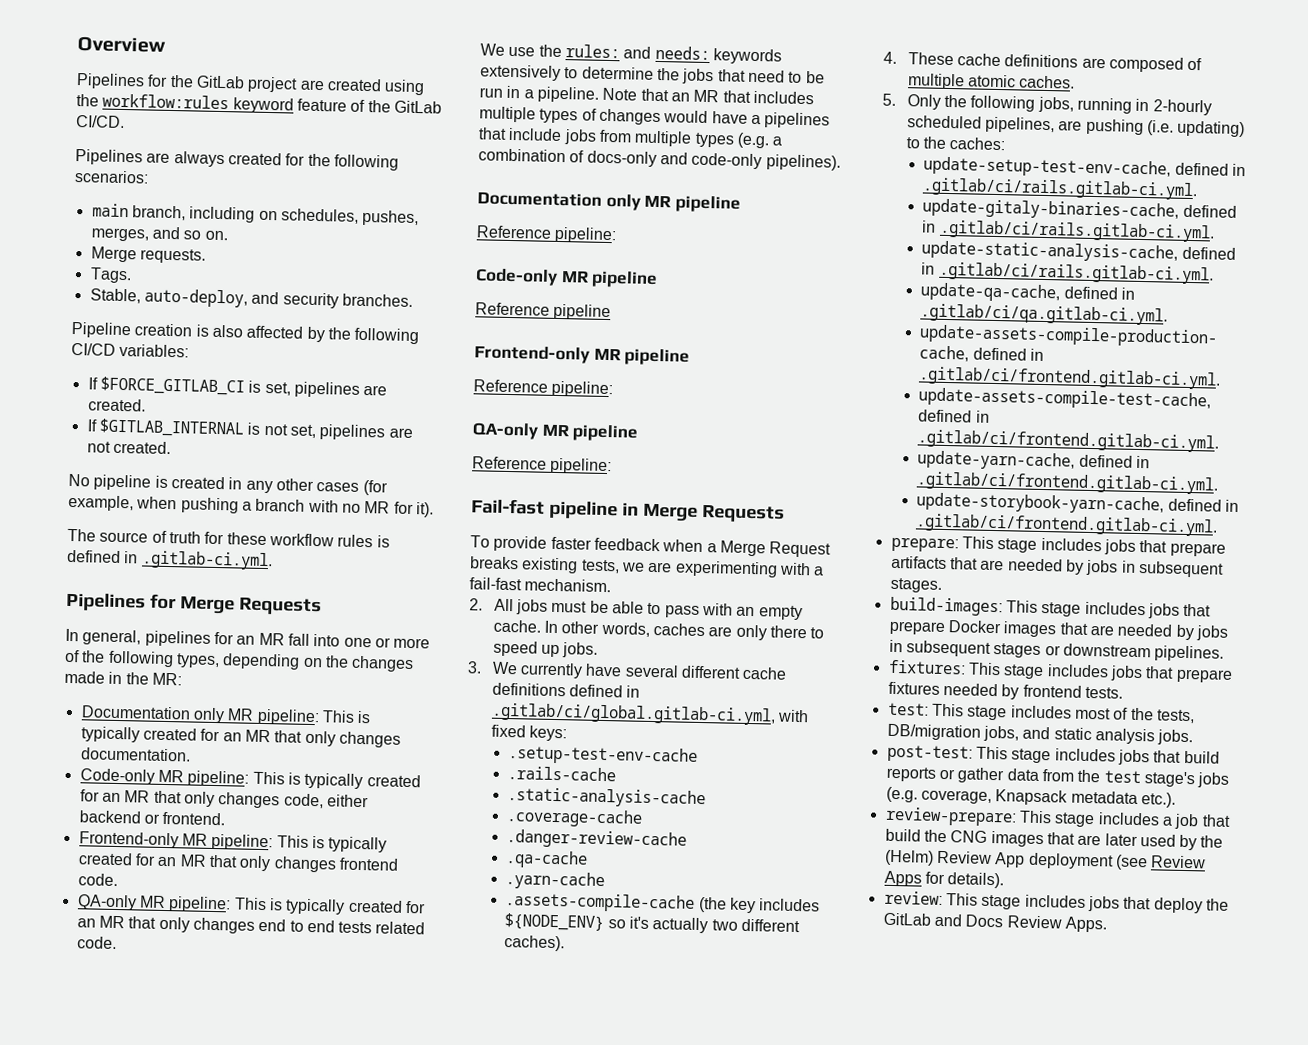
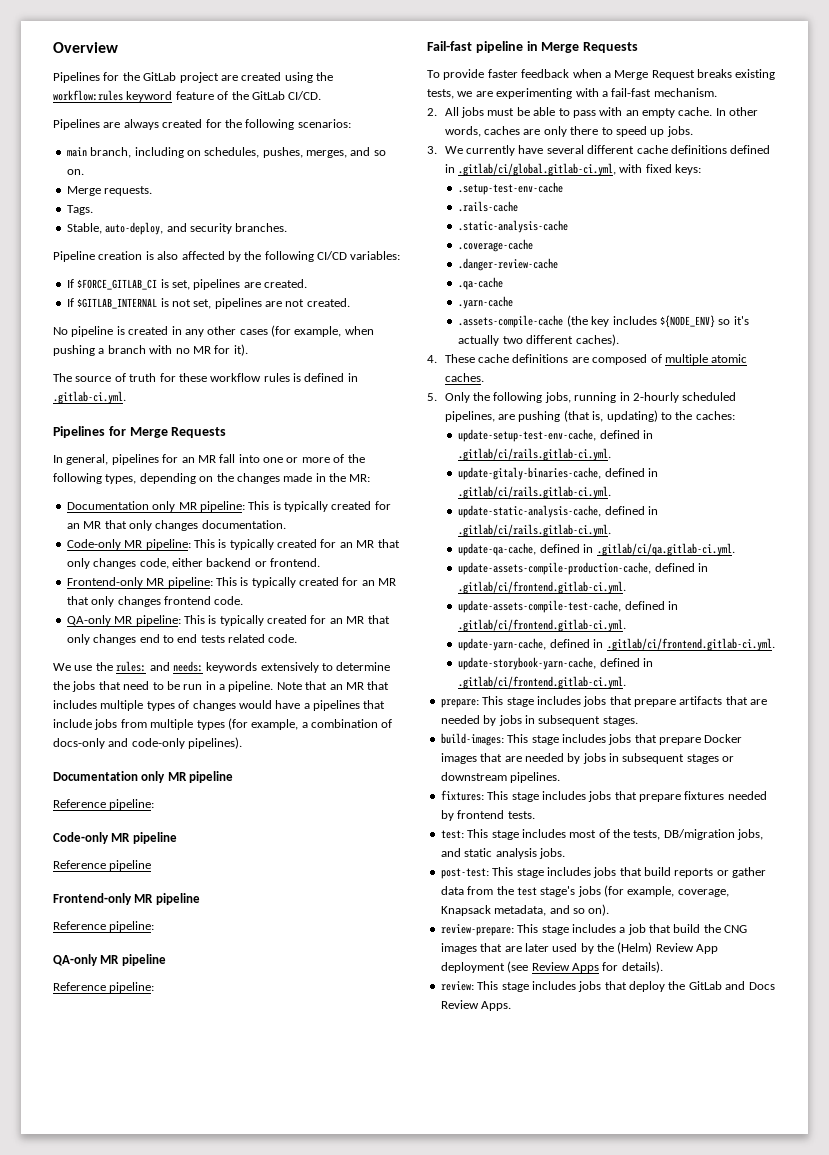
- Note that an MR that includes multiple types of changes would have a pipelines that include jobs from multiple types (e.g. a combination of docs-only and code-only pipelines).
+ Note that an MR that includes multiple types of changes would have a pipelines that include jobs from multiple types (for example, a combination of docs-only and code-only pipelines).
- 5. Only the following jobs, running in 2-hourly scheduled pipelines, are pushing (i.e. updating) to the caches:
+ 5. Only the following jobs, running in 2-hourly scheduled pipelines, are pushing (that is, updating) to the caches:
- post-test: This stage includes jobs that build reports or gather data from the test stage's jobs (e.g. coverage, Knapsack metadata etc.).
+ post-test: This stage includes jobs that build reports or gather data from the test stage's jobs (for example, coverage, Knapsack metadata, and so on).

